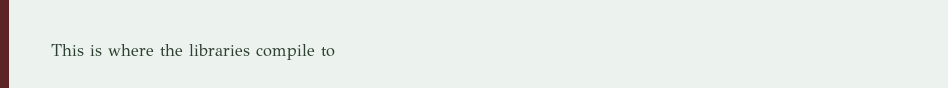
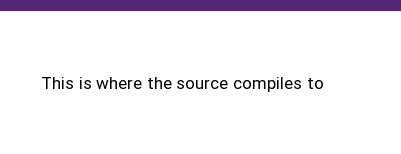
- This is where the libraries compile to
+ This is where the source compiles to

